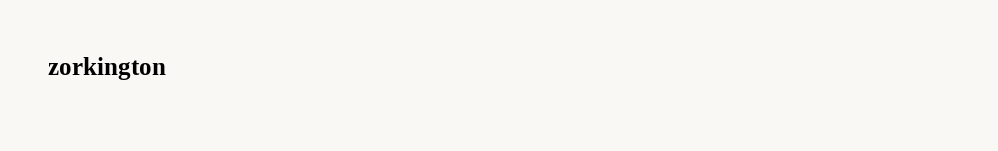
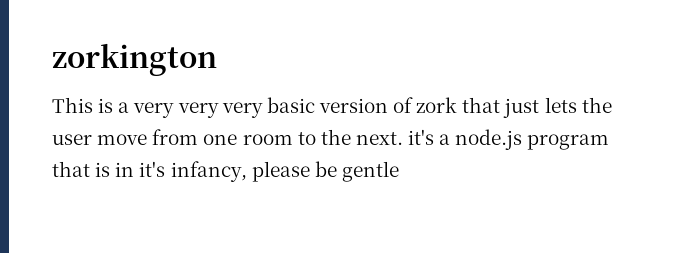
+ This is a very very very basic version of zork that just lets the user move from one room to the next. it's a node.js program that is in it's infancy, please be gentle

